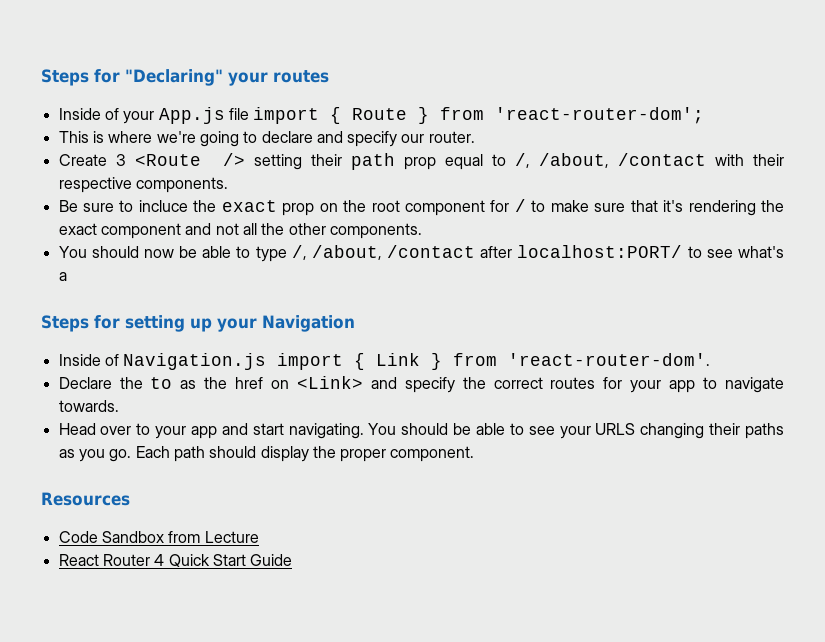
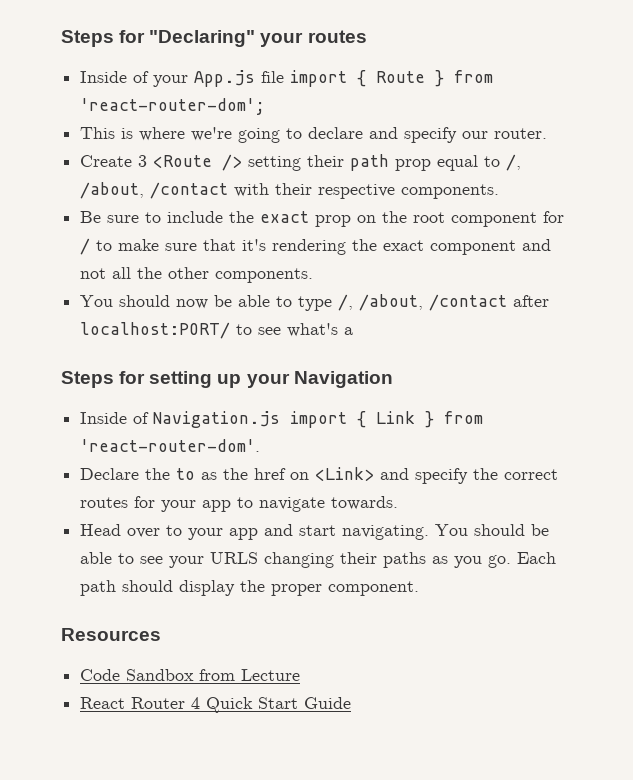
- Be sure to incluce the exact prop on the root component for / to make sure that it's rendering the exact component and not all the other components.
+ Be sure to include the exact prop on the root component for / to make sure that it's rendering the exact component and not all the other components.

